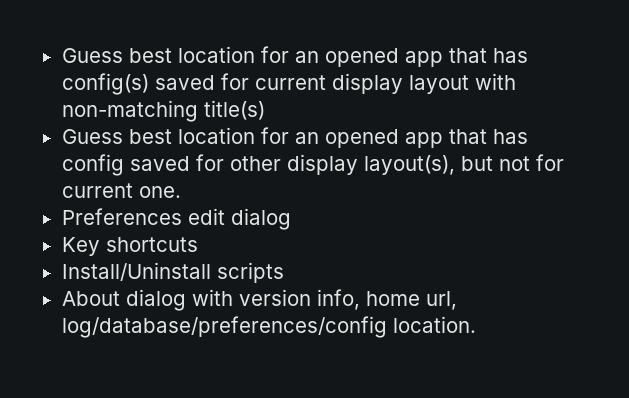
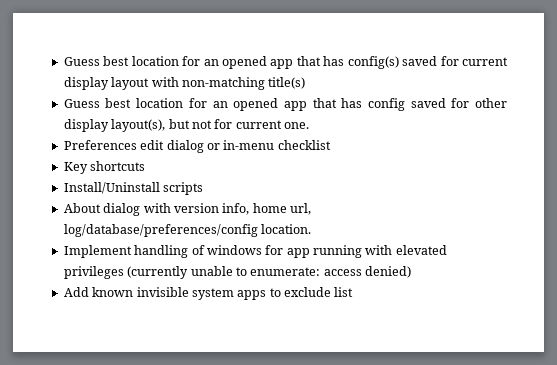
- Preferences edit dialog
+ Preferences edit dialog or in-menu checklist
+ Implement handling of windows for app running with elevated privileges (currently unable to enumerate: access denied)
+ Add known invisible system apps to exclude list

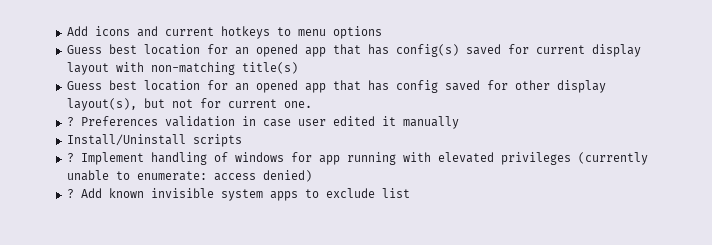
+ Add icons and current hotkeys to menu options
- Preferences edit dialog or in-menu checklist
- Key shortcuts
+ ? Preferences validation in case user edited it manually
  Install/Uninstall scripts
- About dialog with version info, home url, log/database/preferences/config location.
- Implement handling of windows for app running with elevated privileges (currently unable to enumerate: access denied)
- Add known invisible system apps to exclude list
+ ? Implement handling of windows for app running with elevated privileges (currently unable to enumerate: access denied)
+ ? Add known invisible system apps to exclude list

